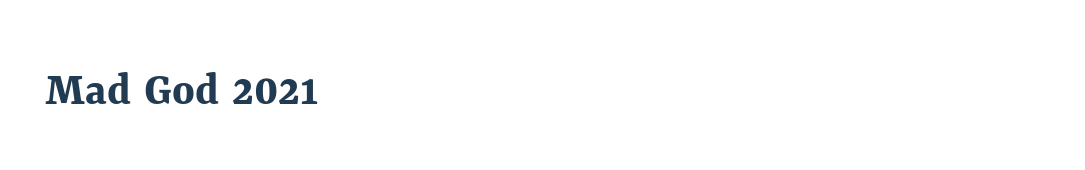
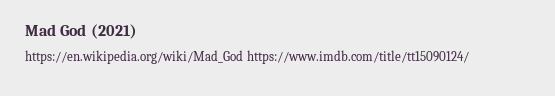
- Mad God 2021
+ Mad God (2021)
+ https://en.wikipedia.org/wiki/Mad_God https://www.imdb.com/title/tt15090124/

